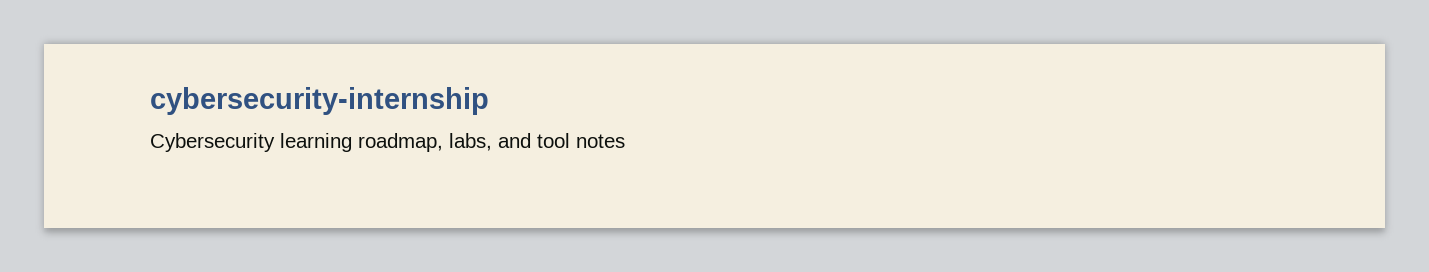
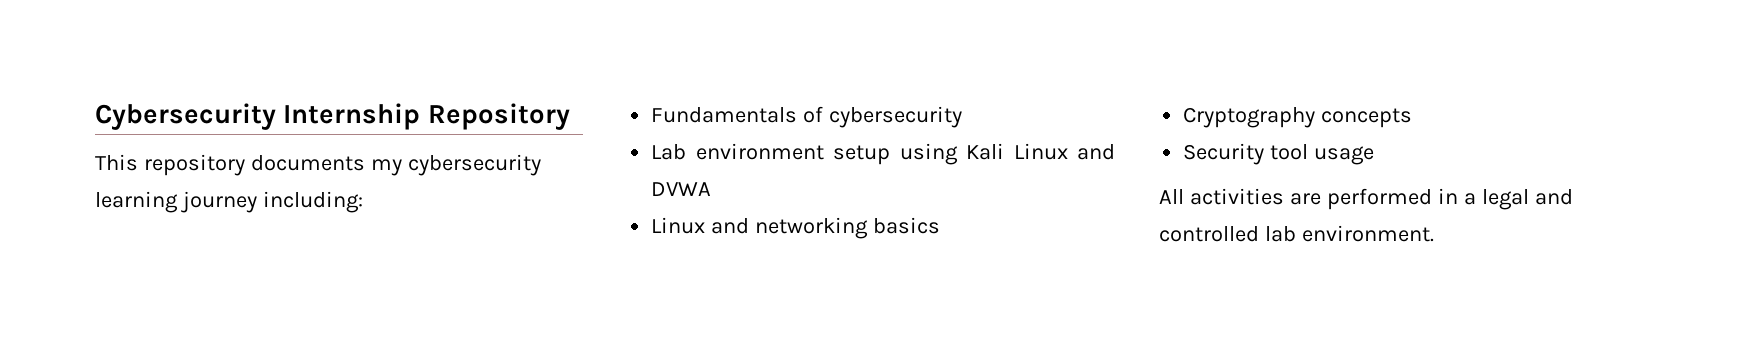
- cybersecurity-internship
- Cybersecurity learning roadmap, labs, and tool notes
+ Cybersecurity Internship Repository
+ This repository documents my cybersecurity learning journey including:
+ Fundamentals of cybersecurity
+ Lab environment setup using Kali Linux and DVWA
+ Linux and networking basics
+ Cryptography concepts
+ Security tool usage
+ All activities are performed in a legal and controlled lab environment.

